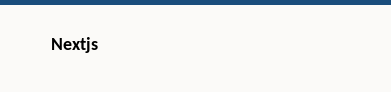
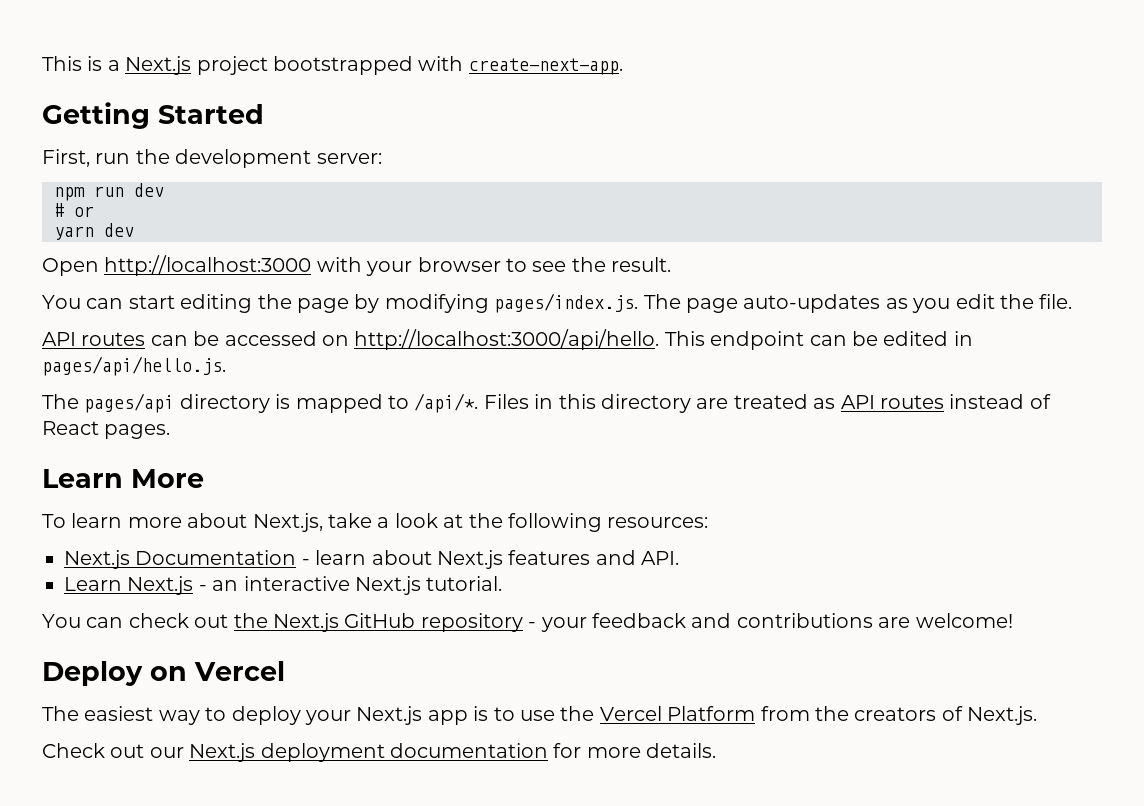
- Nextjs
+ This is a Next.js project bootstrapped with create-next-app.
+ Getting Started
+ First, run the development server:
+ npm run dev
+ # or
+ yarn dev
+ Open http://localhost:3000 with your browser to see the result.
+ You can start editing the page by modifying pages/index.js. The page auto-updates as you edit the file.
+ API routes can be accessed on http://localhost:3000/api/hello. This endpoint can be edited in pages/api/hello.js.
+ The pages/api directory is mapped to /api/*. Files in this directory are treated as API routes instead of React pages.
+ Learn More
+ To learn more about Next.js, take a look at the following resources:
+ Next.js Documentation - learn about Next.js features and API.
+ Learn Next.js - an interactive Next.js tutorial.
+ You can check out the Next.js GitHub repository - your feedback and contributions are welcome!
+ Deploy on Vercel
+ The easiest way to deploy your Next.js app is to use the Vercel Platform from the creators of Next.js.
+ Check out our Next.js deployment documentation for more details.

